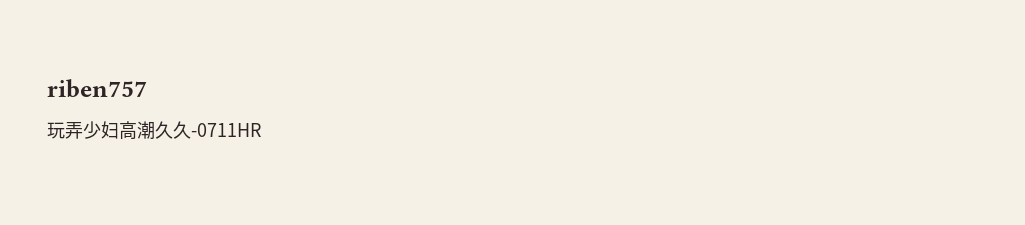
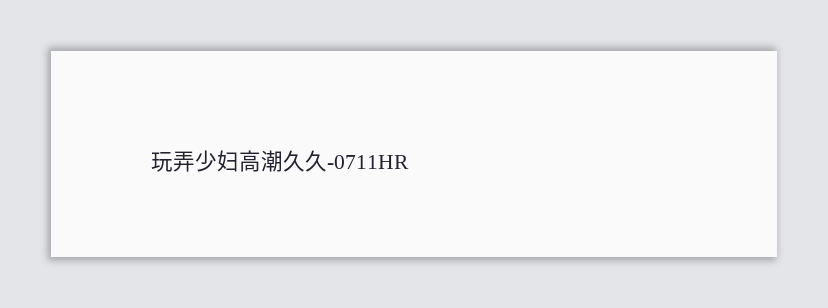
- riben757

